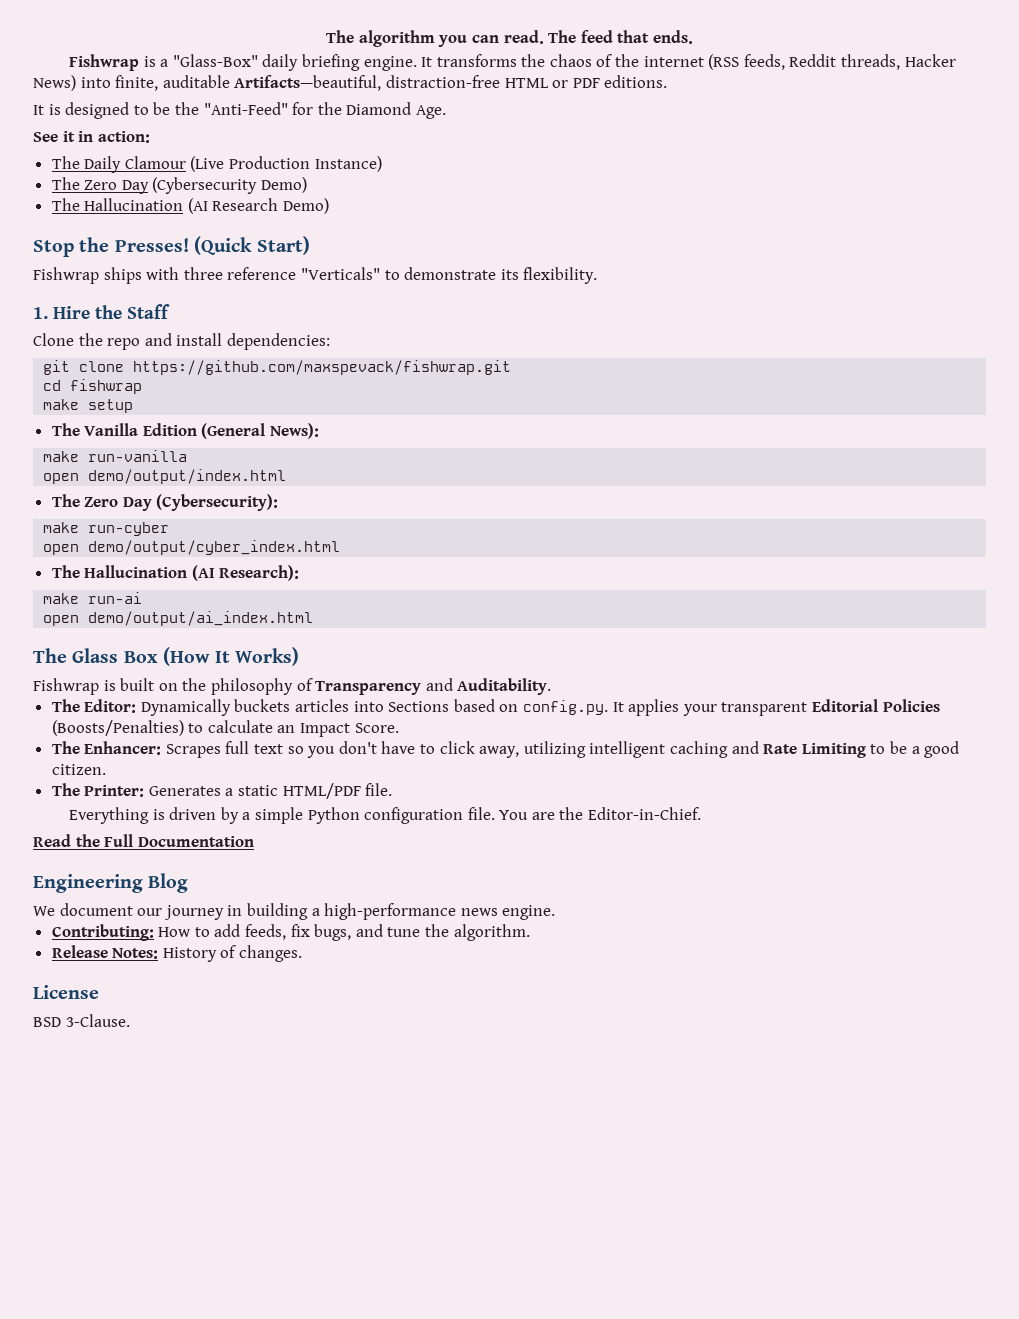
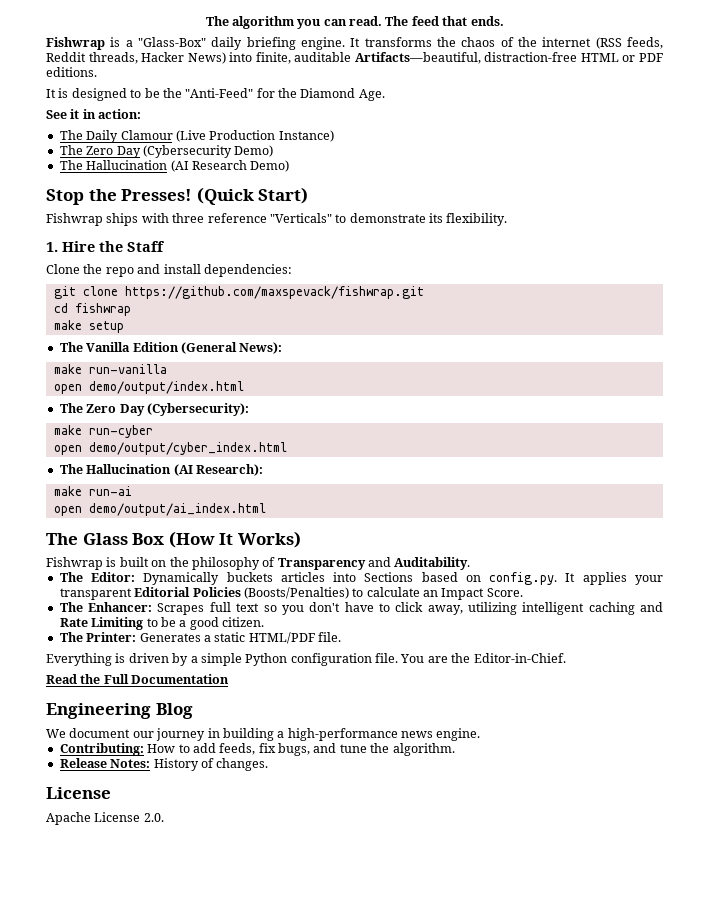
- BSD 3-Clause.
+ Apache License 2.0.

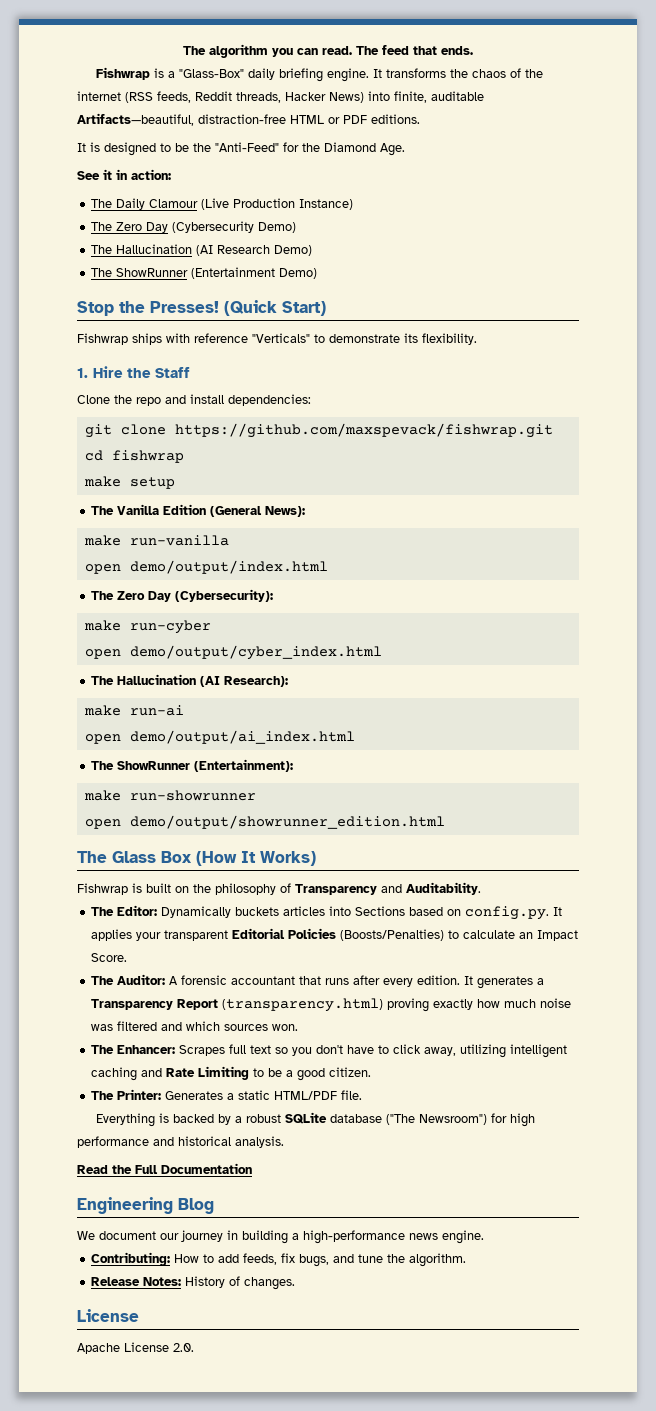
+ The ShowRunner (Entertainment Demo)
- Fishwrap ships with three reference "Verticals" to demonstrate its flexibility.
+ Fishwrap ships with reference "Verticals" to demonstrate its flexibility.
+ The ShowRunner (Entertainment):
+ make run-showrunner
+ open demo/output/showrunner_edition.html
+ The Auditor: A forensic accountant that runs after every edition. It generates a Transparency Report (transparency.html) proving exactly how much noise was filtered and which sources won.
- Everything is driven by a simple Python configuration file. You are the Editor-in-Chief.
+ Everything is backed by a robust SQLite database ("The Newsroom") for high performance and historical analysis.

